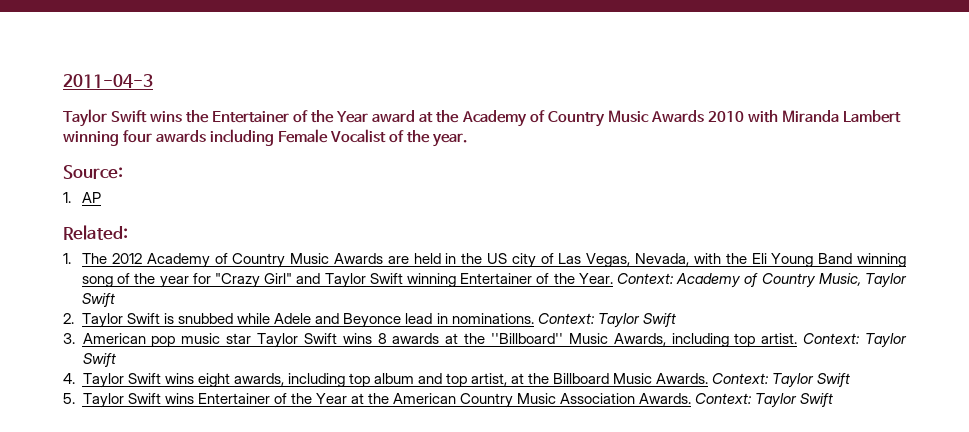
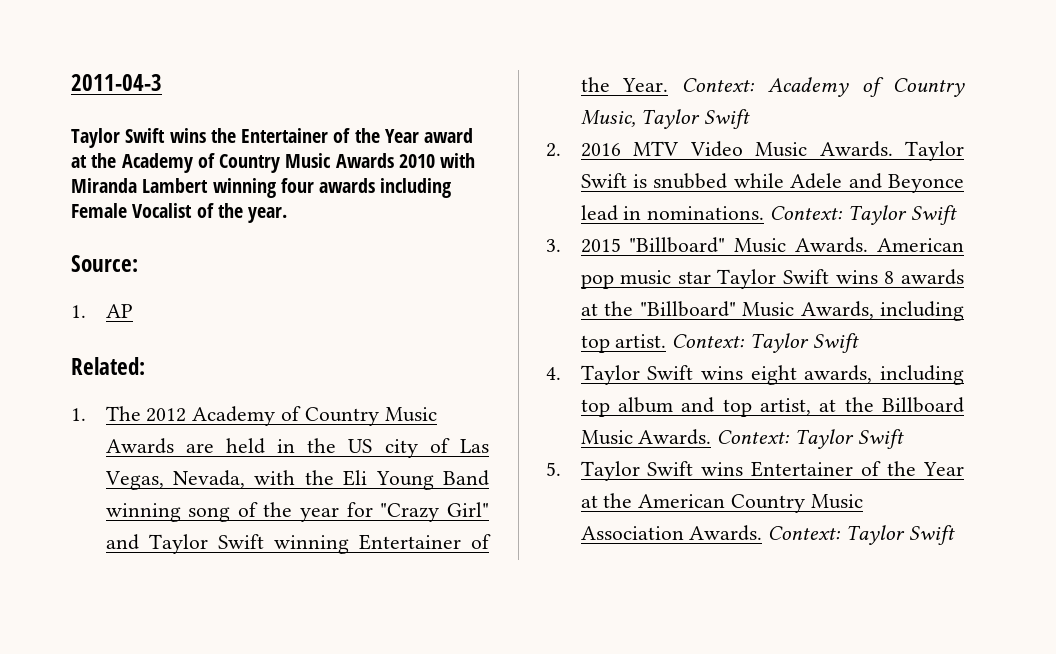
- 2. Taylor Swift is snubbed while Adele and Beyonce lead in nominations.
+ 2. 2016 MTV Video Music Awards. Taylor Swift is snubbed while Adele and Beyonce lead in nominations.
- 3. American pop music star Taylor Swift wins 8 awards at the ''Billboard'' Music Awards, including top artist.
+ 3. 2015 "Billboard" Music Awards. American pop music star Taylor Swift wins 8 awards at the "Billboard" Music Awards, including top artist.

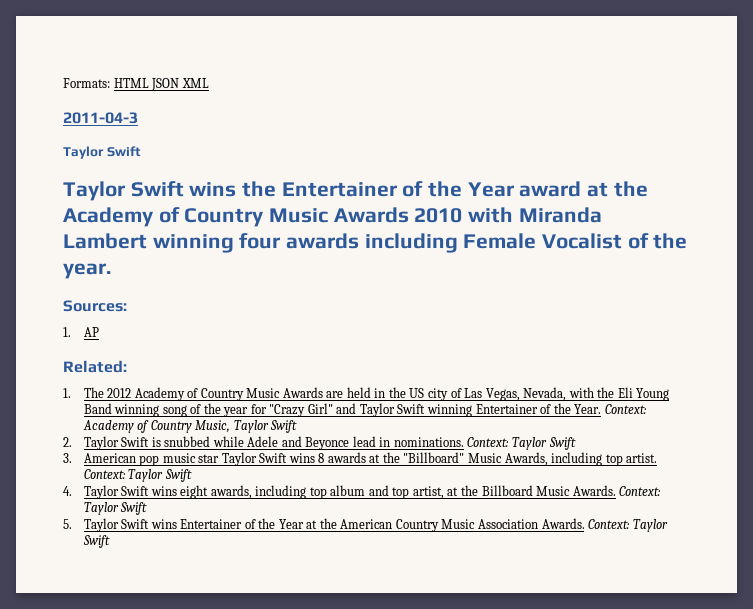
+ Formats: HTML JSON XML
  2011-04-3
+ Taylor Swift
- Source:
+ Sources:
- 2. 2016 MTV Video Music Awards. Taylor Swift is snubbed while Adele and Beyonce lead in nominations.
+ 2. Taylor Swift is snubbed while Adele and Beyonce lead in nominations.
- 3. 2015 "Billboard" Music Awards. American pop music star Taylor Swift wins 8 awards at the "Billboard" Music Awards, including top artist.
+ 3. American pop music star Taylor Swift wins 8 awards at the "Billboard" Music Awards, including top artist.

